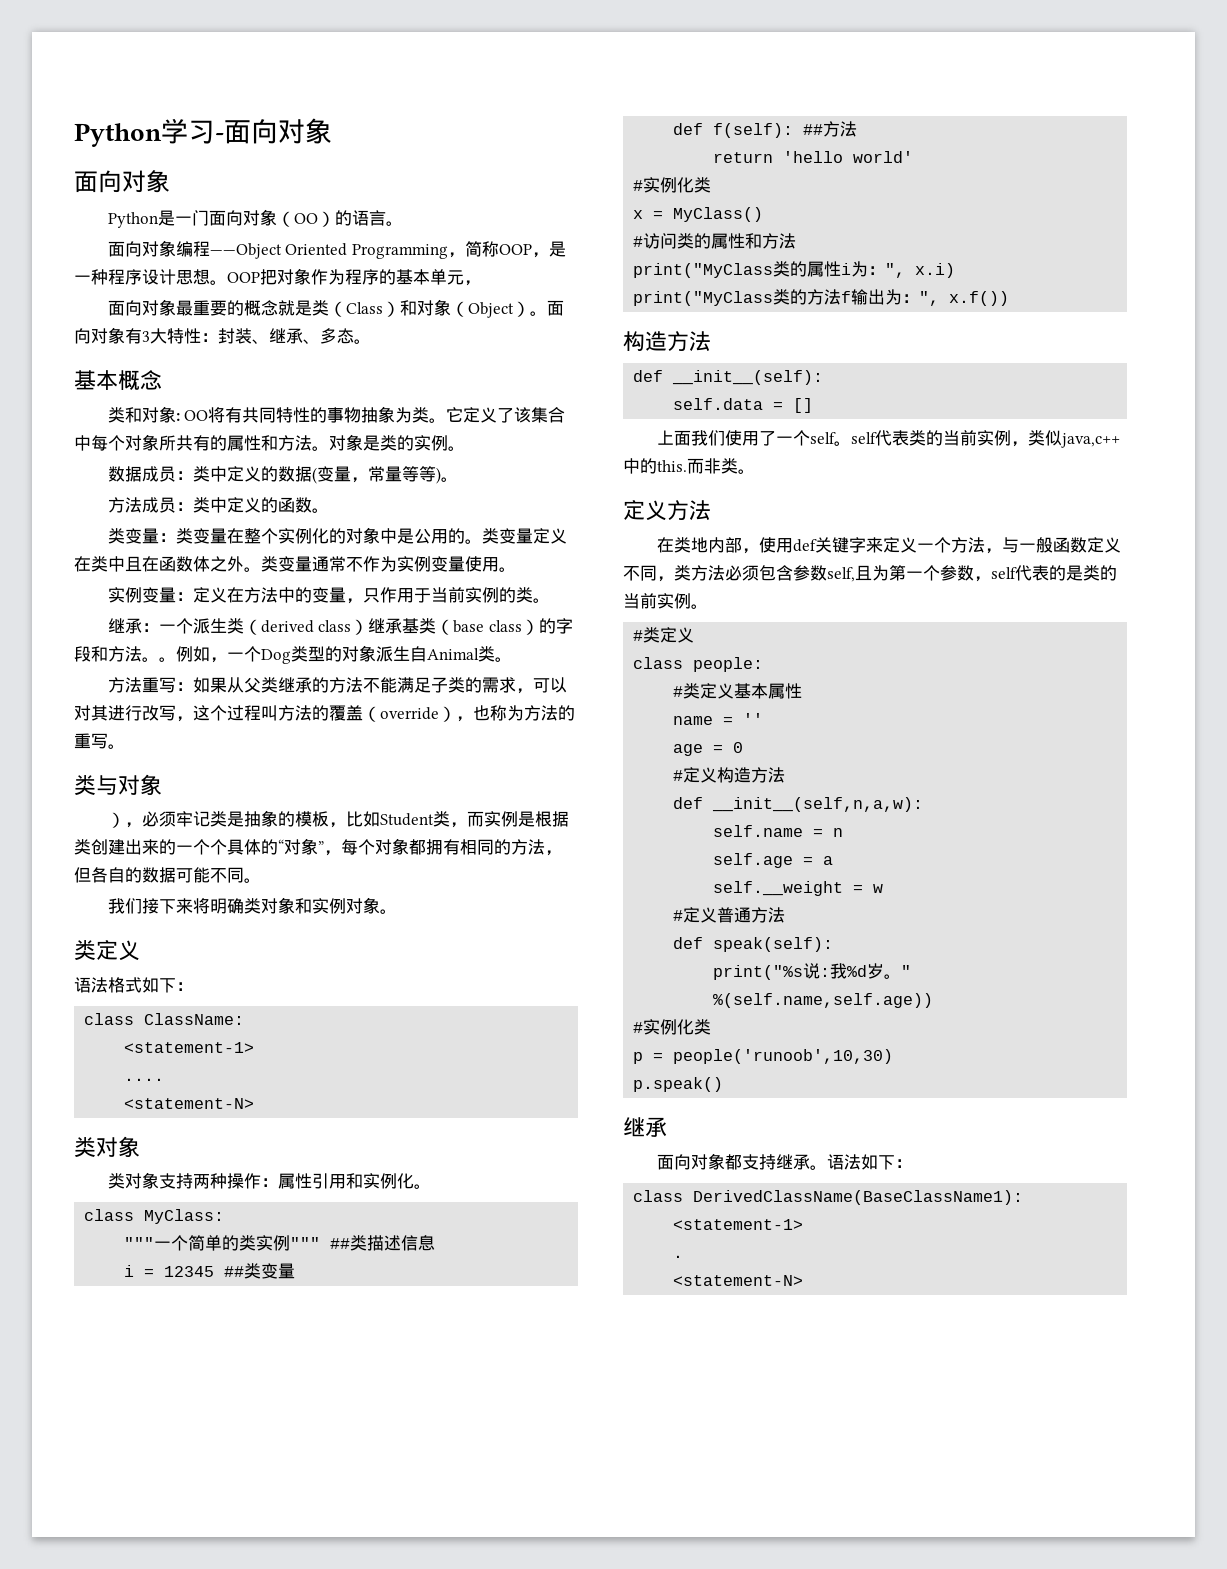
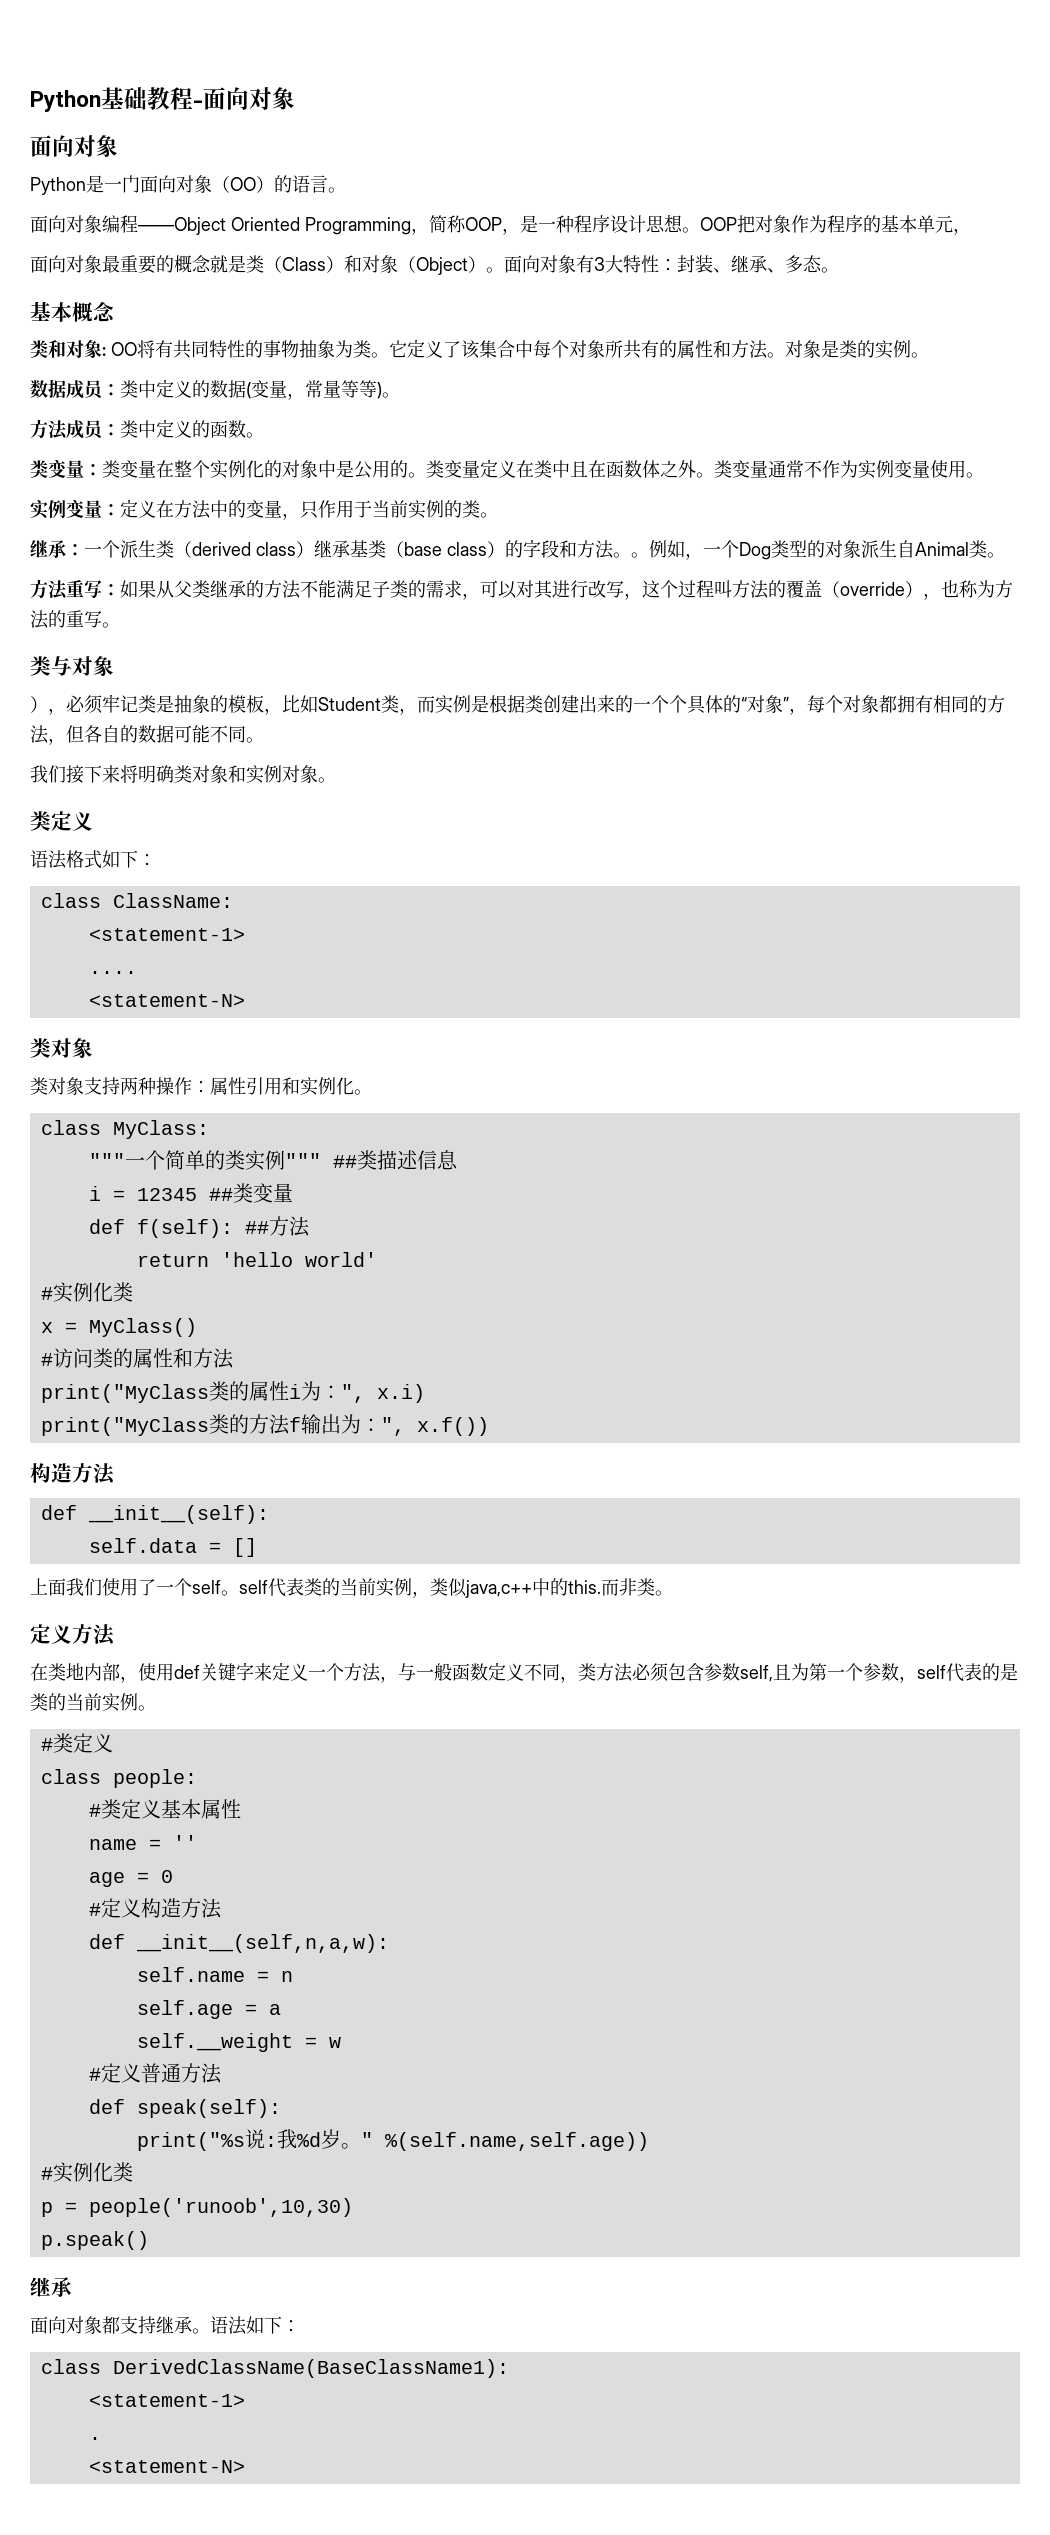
- Python学习-面向对象
+ Python基础教程-面向对象

